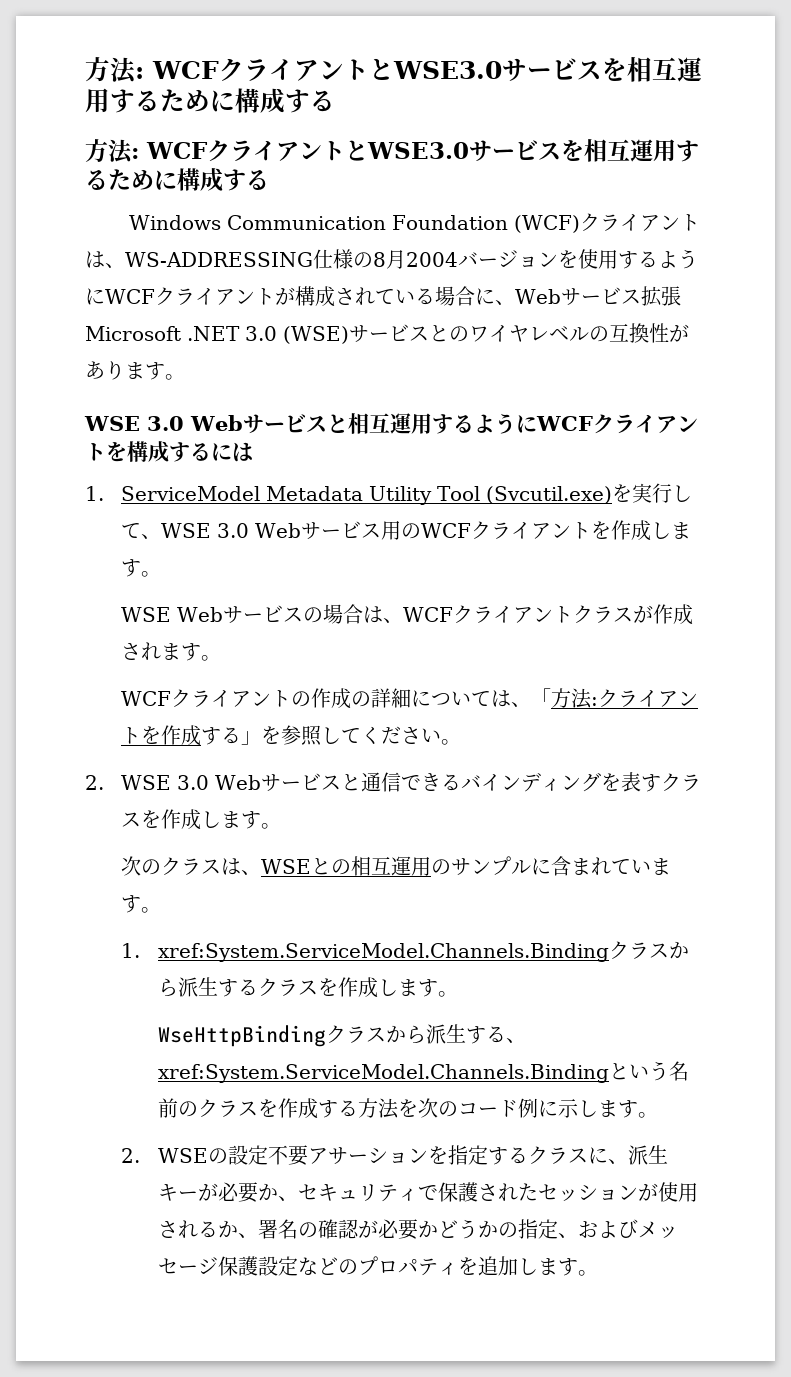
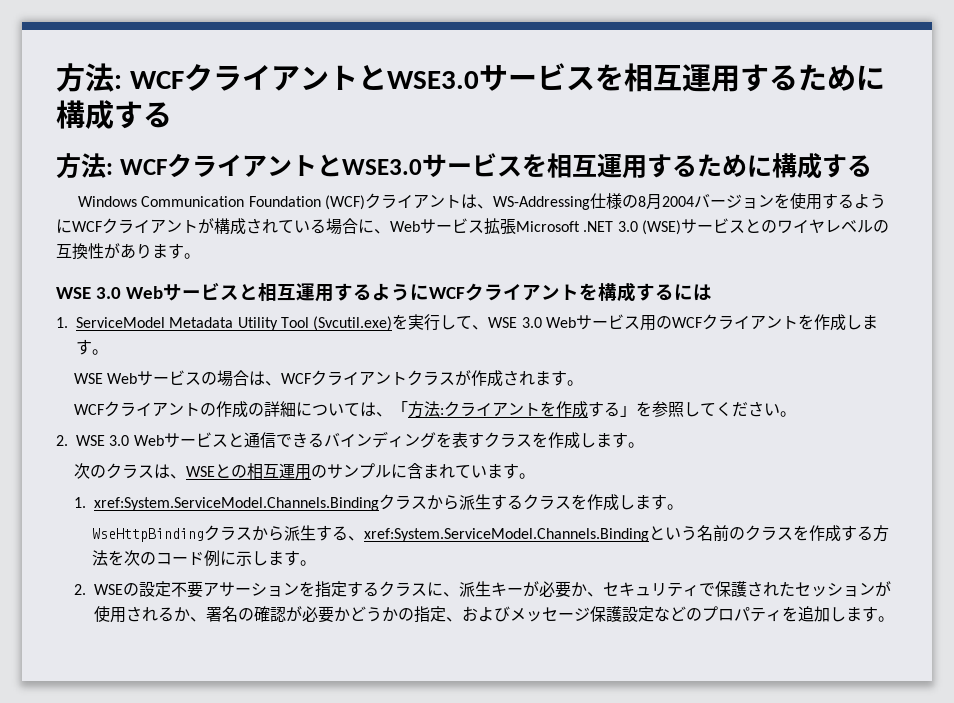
- Windows Communication Foundation (WCF)クライアントは、WS-ADDRESSING仕様の8月2004バージョンを使用するようにWCFクライアントが構成されている場合に、Webサービス拡張Microsoft .NET 3.0 (WSE)サービスとのワイヤレベルの互換性があります。
+ Windows Communication Foundation (WCF)クライアントは、WS-Addressing仕様の8月2004バージョンを使用するようにWCFクライアントが構成されている場合に、Webサービス拡張Microsoft .NET 3.0 (WSE)サービスとのワイヤレベルの互換性があります。

